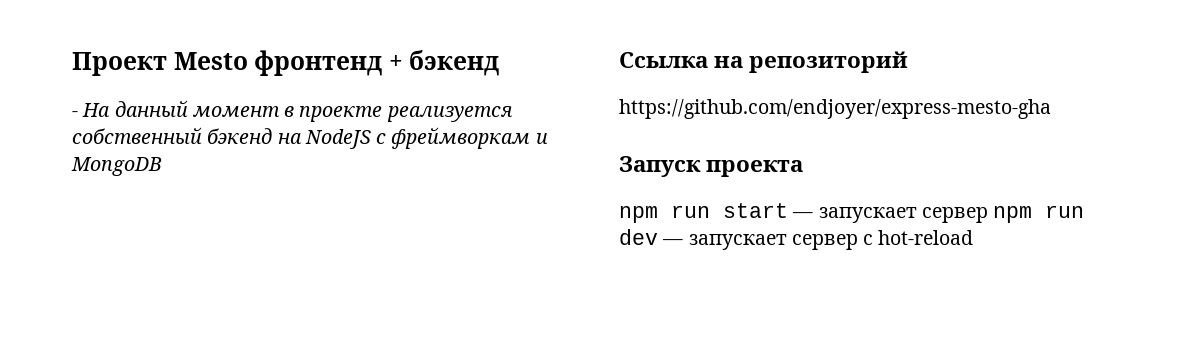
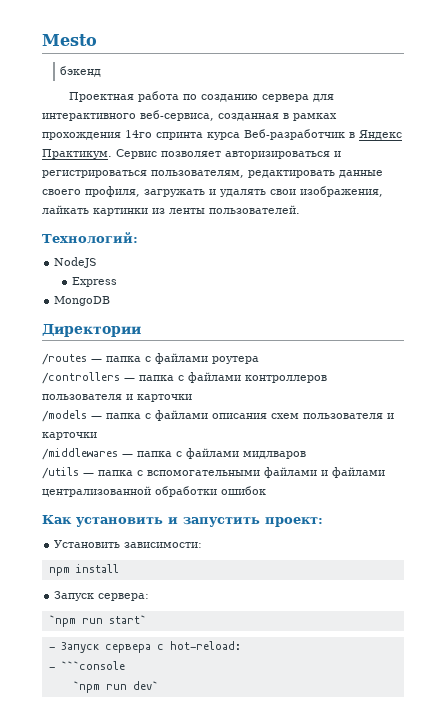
- Проект Mesto фронтенд + бэкенд
+ Mesto
+ бэкенд
- - На данный момент в проекте реализуется собственный бэкенд на NodeJS с фреймворкам и MongoDB
- Ссылка на репозиторий
- https://github.com/endjoyer/express-mesto-gha
- Запуск проекта
- npm run start — запускает сервер npm run dev — запускает сервер с hot-reload
+ Проектная работа по созданию сервера для интерактивного веб-сервиса, созданная в рамках прохождения 14го спринта курса Веб-разработчик в Яндекс Практикум. Сервис позволяет авторизироваться и регистрироваться пользователям, редактировать данные своего профиля, загружать и удалять свои изображения, лайкать картинки из ленты пользователей.
+ Технологий:
+ NodeJS
+ Express
+ MongoDB
+ Директории
+ /routes — папка с файлами роутера
+ /controllers — папка с файлами контроллеров пользователя и карточки
+ /models — папка с файлами описания схем пользователя и карточки
+ /middlewares — папка с файлами мидлваров
+ /utils — папка с вспомогательными файлами и файлами централизованной обработки ошибок
+ Как установить и запустить проект:
+ Установить зависимости:
+ npm install
+ Запуск сервера:
+ `npm run start`
+ - Запуск сервера с hot-reload:
+ - ```console
+ `npm run dev`

